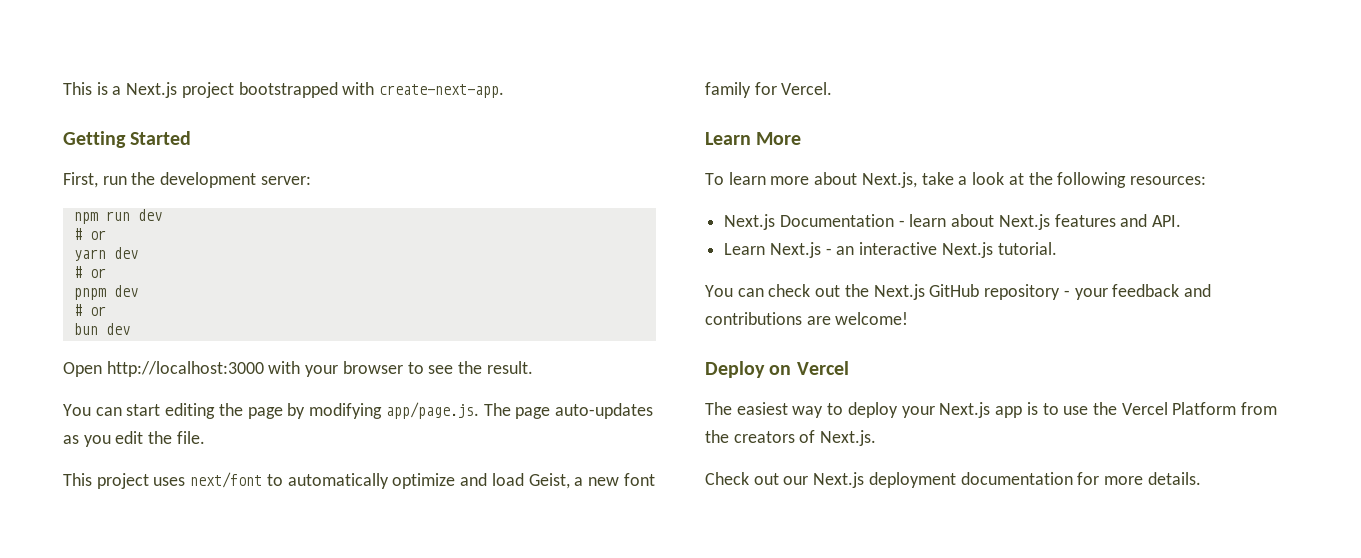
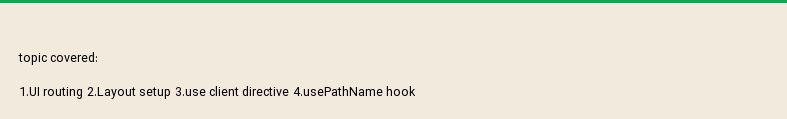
- This is a Next.js project bootstrapped with create-next-app.
- Getting Started
- First, run the development server:
- npm run dev
- # or
- yarn dev
- # or
- pnpm dev
- # or
- bun dev
- Open http://localhost:3000 with your browser to see the result.
- You can start editing the page by modifying app/page.js. The page auto-updates as you edit the file.
- This project uses next/font to automatically optimize and load Geist, a new font family for Vercel.
- Learn More
- To learn more about Next.js, take a look at the following resources:
- Next.js Documentation - learn about Next.js features and API.
- Learn Next.js - an interactive Next.js tutorial.
- You can check out the Next.js GitHub repository - your feedback and contributions are welcome!
- Deploy on Vercel
- The easiest way to deploy your Next.js app is to use the Vercel Platform from the creators of Next.js.
- Check out our Next.js deployment documentation for more details.
+ topic covered:
+ 1.UI routing 2.Layout setup 3.use client directive 4.usePathName hook

